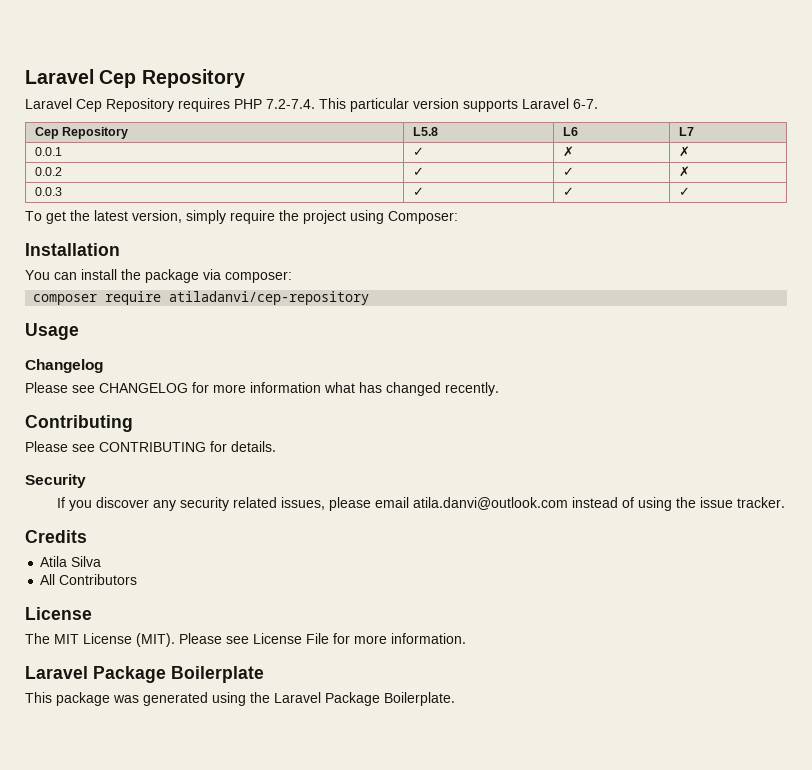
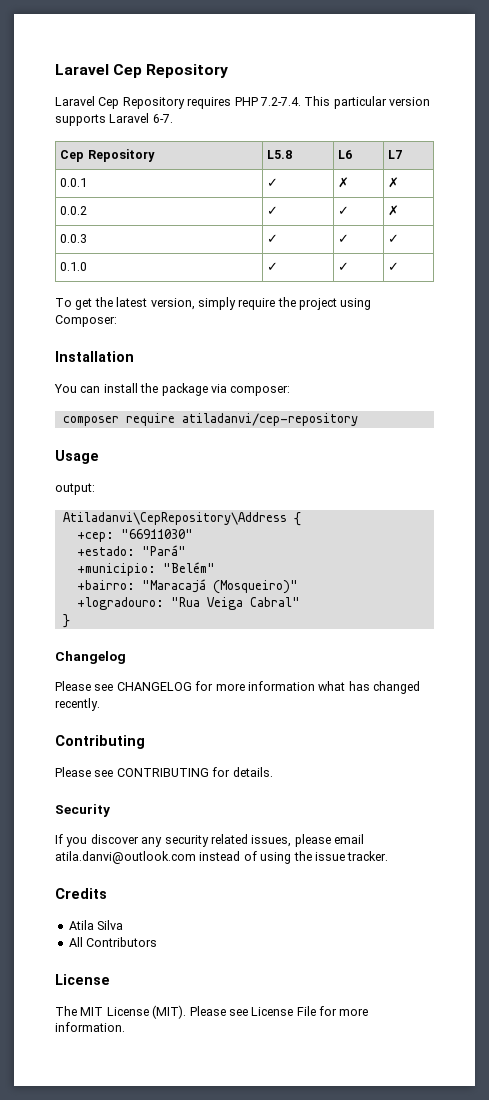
+ 0.1.0 | ✓ | ✓ | ✓
+ output:
+ Atiladanvi\CepRepository\Address {
+ +cep: "66911030"
+ +estado: "Pará"
+ +municipio: "Belém"
+ +bairro: "Maracajá (Mosqueiro)"
+ +logradouro: "Rua Veiga Cabral"
+ }
- Laravel Package Boilerplate
- This package was generated using the Laravel Package Boilerplate.

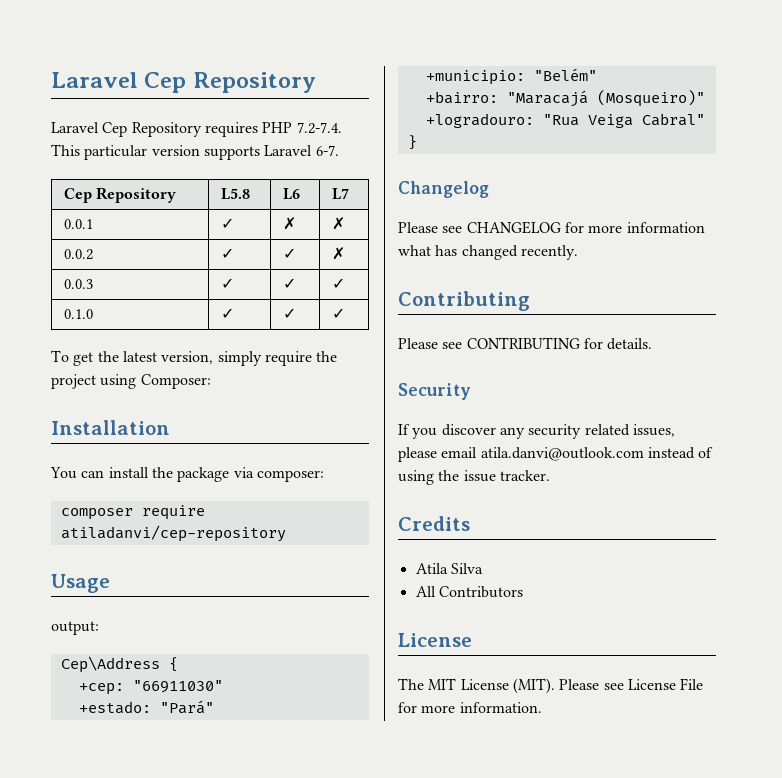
- Atiladanvi\CepRepository\Address {
+ Cep\Address {

